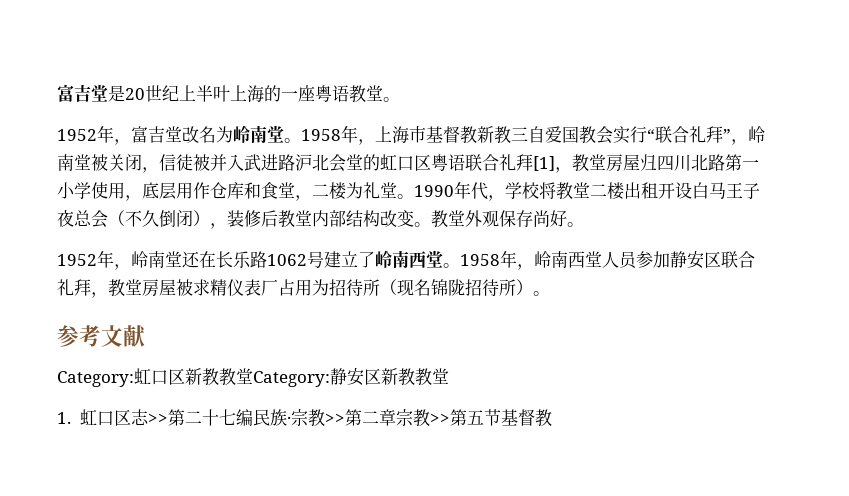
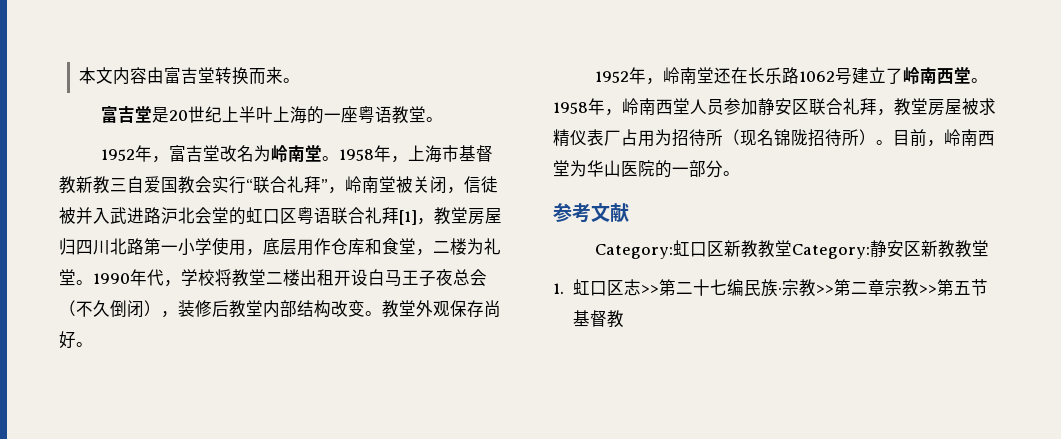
+ 本文内容由富吉堂转换而来。
+ 目前，岭南西堂为华山医院的一部分。

